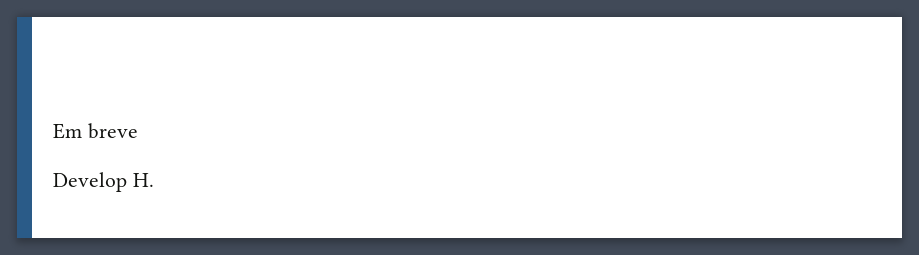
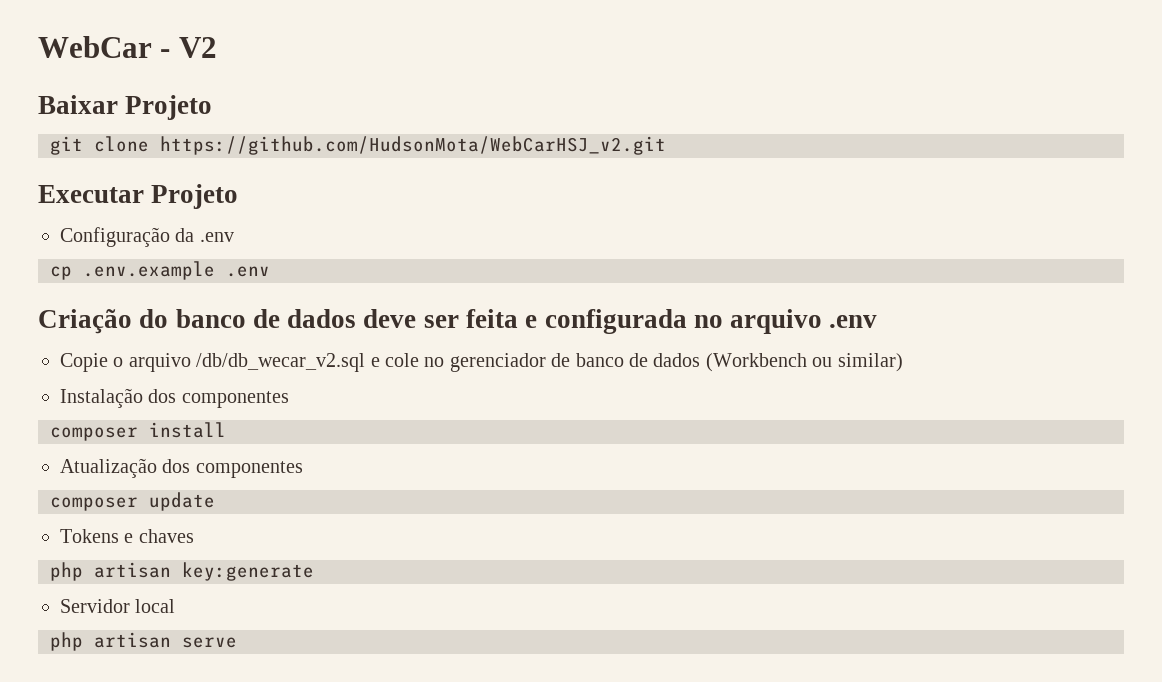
- Em breve
- Develop H.
+ WebCar - V2
+ Baixar Projeto
+ git clone https://github.com/HudsonMota/WebCarHSJ_v2.git
+ Executar Projeto
+ Configuração da .env
+ cp .env.example .env
+ Criação do banco de dados deve ser feita e configurada no arquivo .env
+ Copie o arquivo /db/db_wecar_v2.sql e cole no gerenciador de banco de dados (Workbench ou similar)
+ Instalação dos componentes
+ composer install
+ Atualização dos componentes
+ composer update
+ Tokens e chaves
+ php artisan key:generate
+ Servidor local
+ php artisan serve

